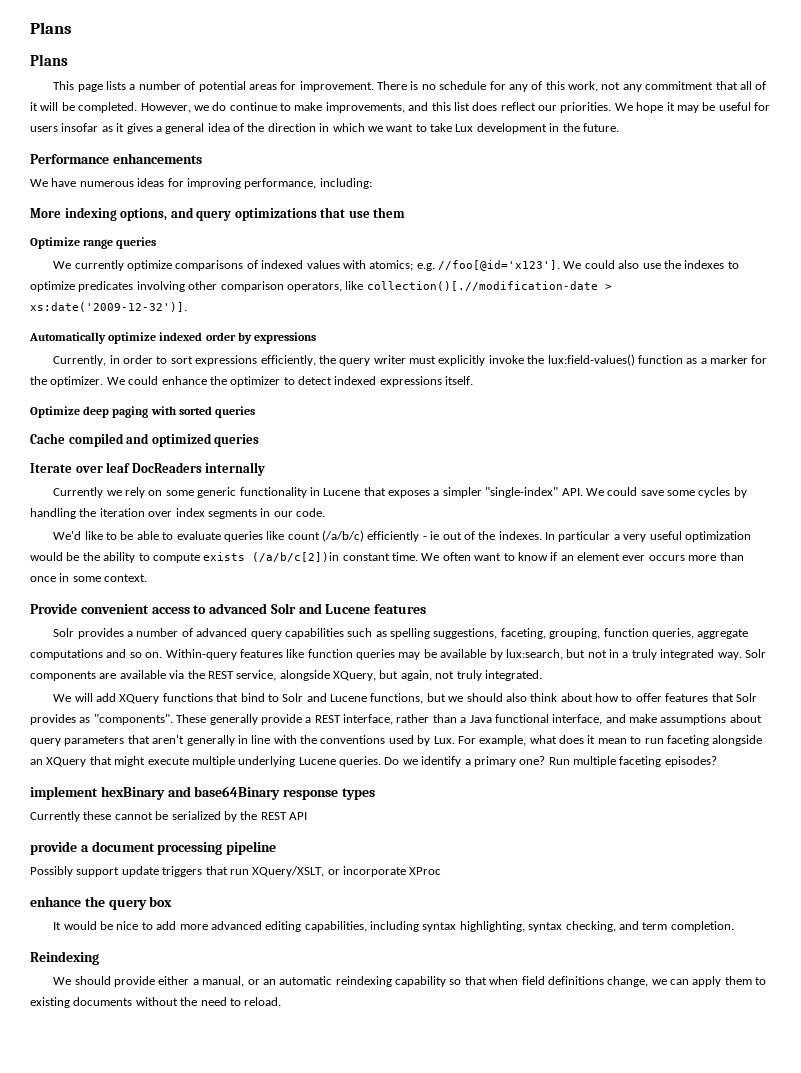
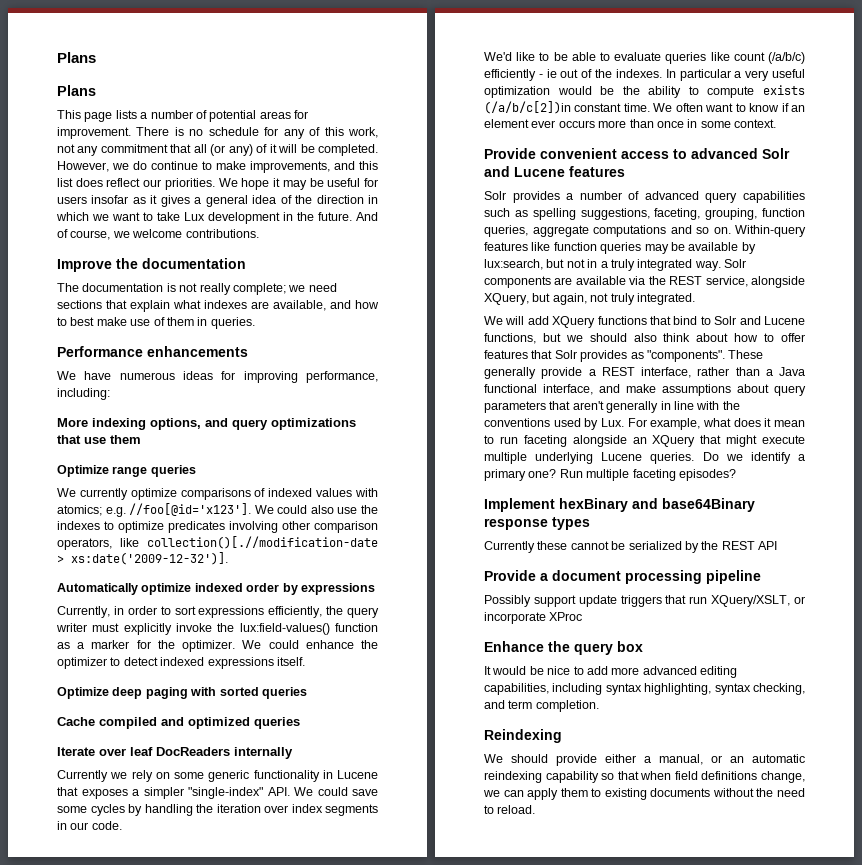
- There is no schedule for any of this work, not any commitment that all of it will be completed.
+ There is no schedule for any of this work, not any commitment that all (or any) of it will be completed.
+ And of course, we welcome contributions.
+ Improve the documentation
+ The documentation is not really complete; we need sections that explain what indexes are available, and how to best make use of them in queries.
- implement hexBinary and base64Binary response types
+ Implement hexBinary and base64Binary response types
- provide a document processing pipeline
+ Provide a document processing pipeline
- enhance the query box
+ Enhance the query box

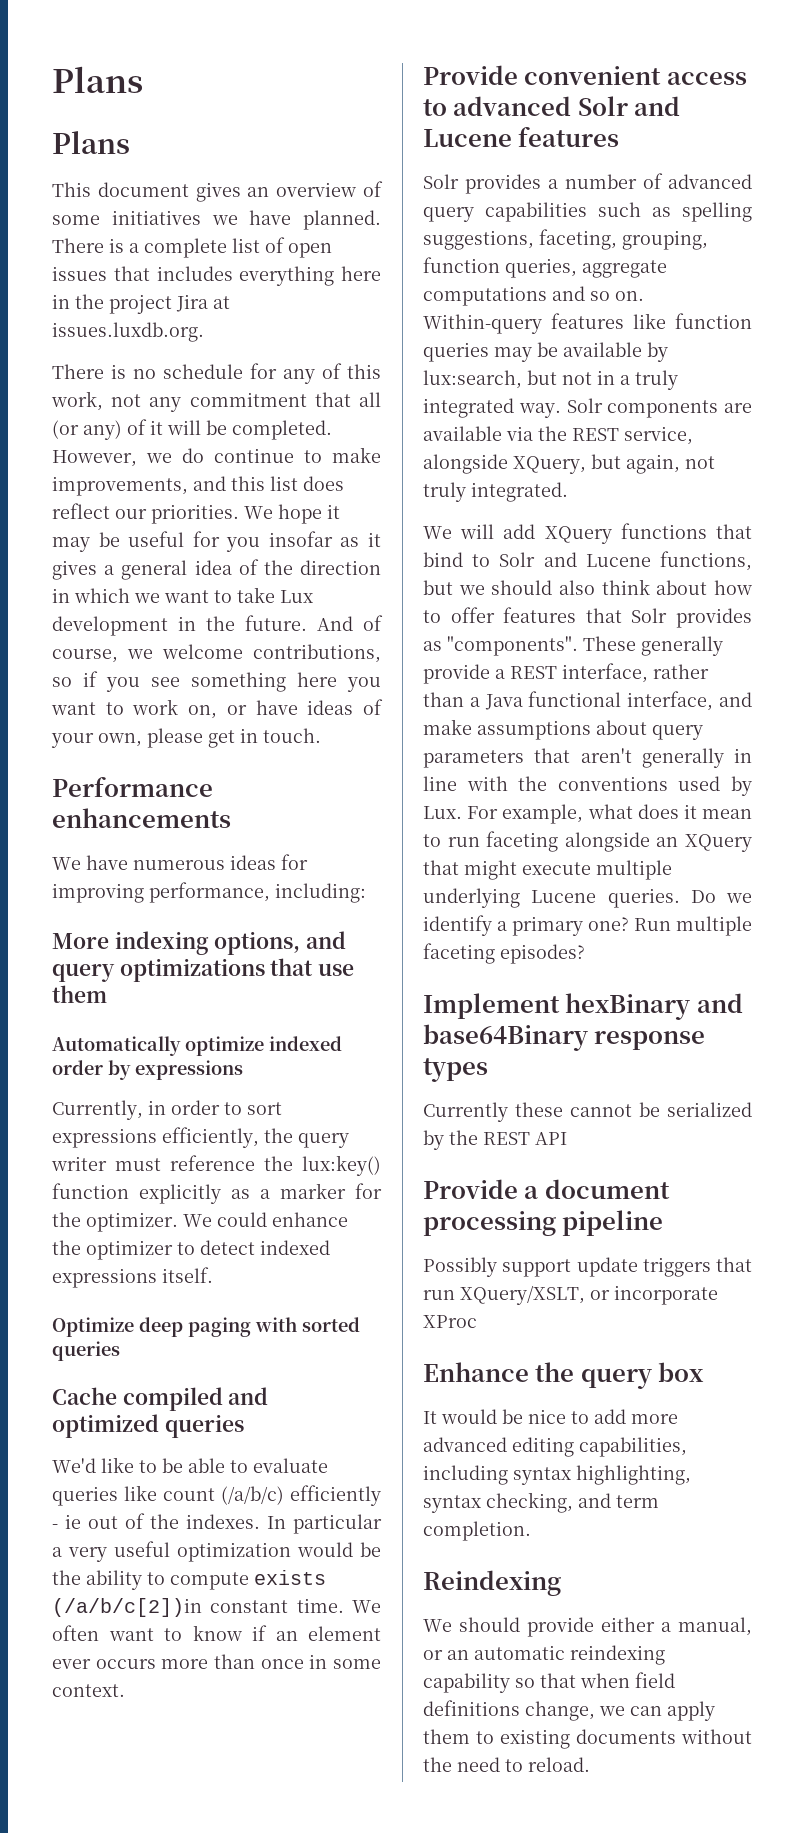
- This page lists a number of potential areas for improvement. There is no schedule for any of this work, not any commitment that all (or any) of it will be completed.
+ This document gives an overview of some initiatives we have planned. There is a complete list of open issues that includes everything here in the project Jira at issues.luxdb.org.
+ There is no schedule for any of this work, not any commitment that all (or any) of it will be completed.
- We hope it may be useful for users insofar as it gives a general idea of the direction in which we want to take Lux development in the future.
+ We hope it may be useful for you insofar as it gives a general idea of the direction in which we want to take Lux development in the future.
- And of course, we welcome contributions.
- Improve the documentation
- The documentation is not really complete; we need sections that explain what indexes are available, and how to best make use of them in queries.
+ And of course, we welcome contributions, so if you see something here you want to work on, or have ideas of your own, please get in touch.
- Optimize range queries
- We currently optimize comparisons of indexed values with atomics; e.g. //foo[@id='x123']. We could also use the indexes to optimize predicates involving other comparison operators, like collection()[.//modification-date > xs:date('2009-12-32')].
- Currently, in order to sort expressions efficiently, the query writer must explicitly invoke the lux:field-values() function as a marker for the optimizer.
+ Currently, in order to sort expressions efficiently, the query writer must reference the lux:key() function explicitly as a marker for the optimizer.
- Iterate over leaf DocReaders internally
- Currently we rely on some generic functionality in Lucene that exposes a simpler "single-index" API. We could save some cycles by handling the iteration over index segments in our code.

